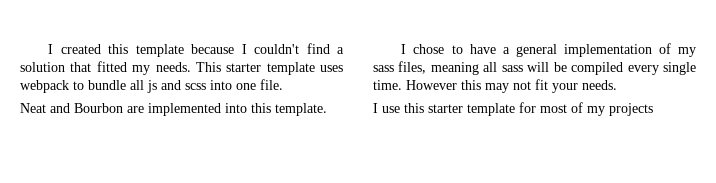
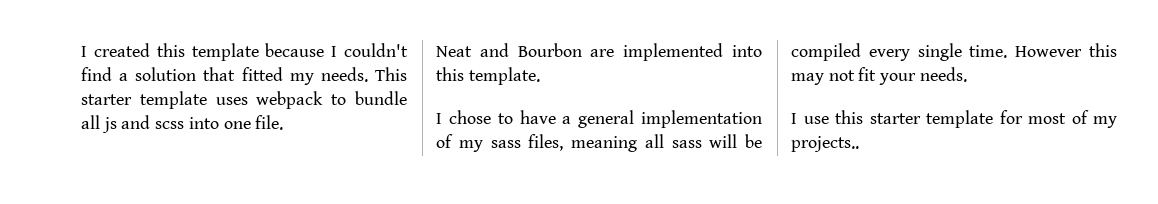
- I use this starter template for most of my projects
+ I use this starter template for most of my projects..

